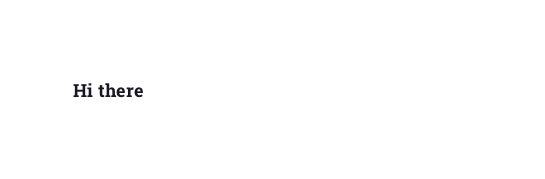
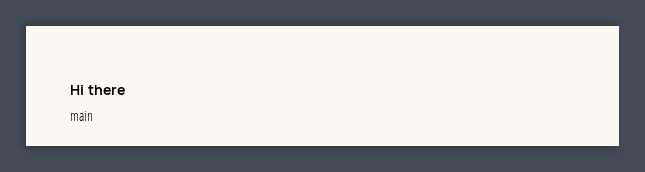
+ main

